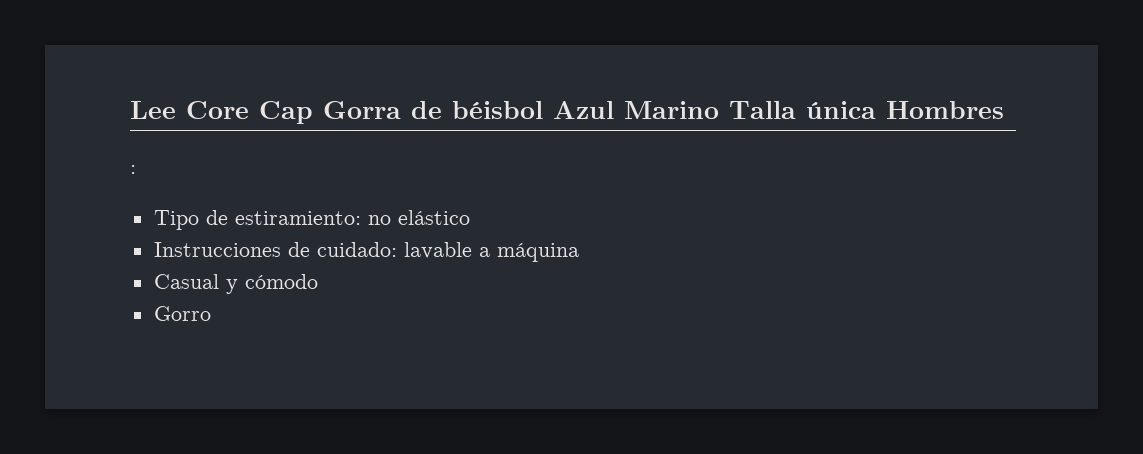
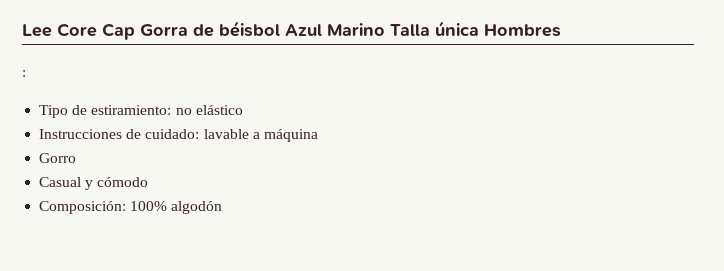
+ Gorro
- Gorro
+ Composición: 100% algodón

